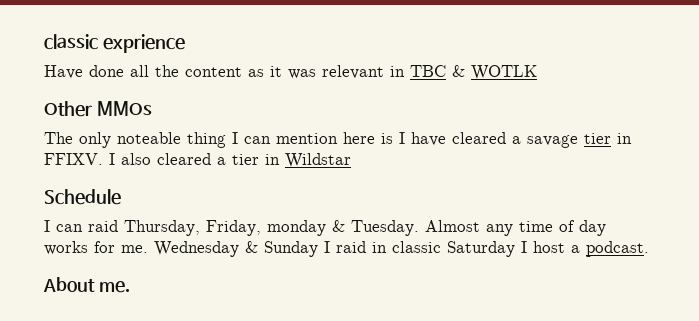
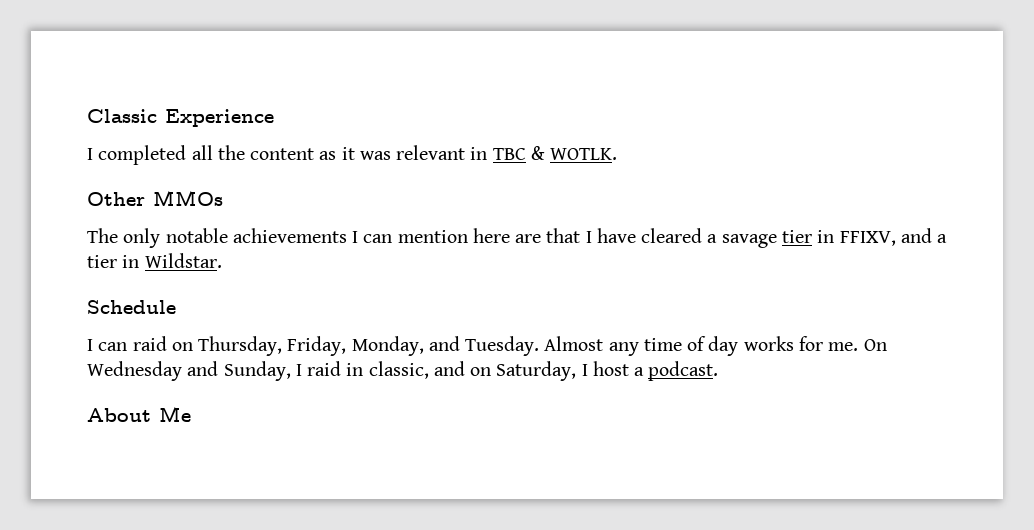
- classic exprience
- Have done all the content as it was relevant in TBC & WOTLK
+ Classic Experience
+ I completed all the content as it was relevant in TBC & WOTLK.
- The only noteable thing I can mention here is I have cleared a savage tier in FFIXV. I also cleared a tier in Wildstar
+ The only notable achievements I can mention here are that I have cleared a savage tier in FFIXV, and a tier in Wildstar.
- I can raid Thursday, Friday, monday & Tuesday.
+ I can raid on Thursday, Friday, Monday, and Tuesday.
- Wednesday & Sunday I raid in classic Saturday I host a podcast.
+ On Wednesday and Sunday, I raid in classic, and on Saturday, I host a podcast.
- About me.
+ About Me

